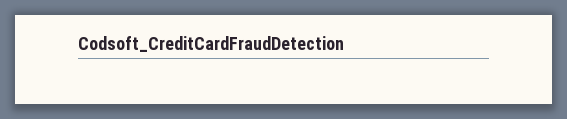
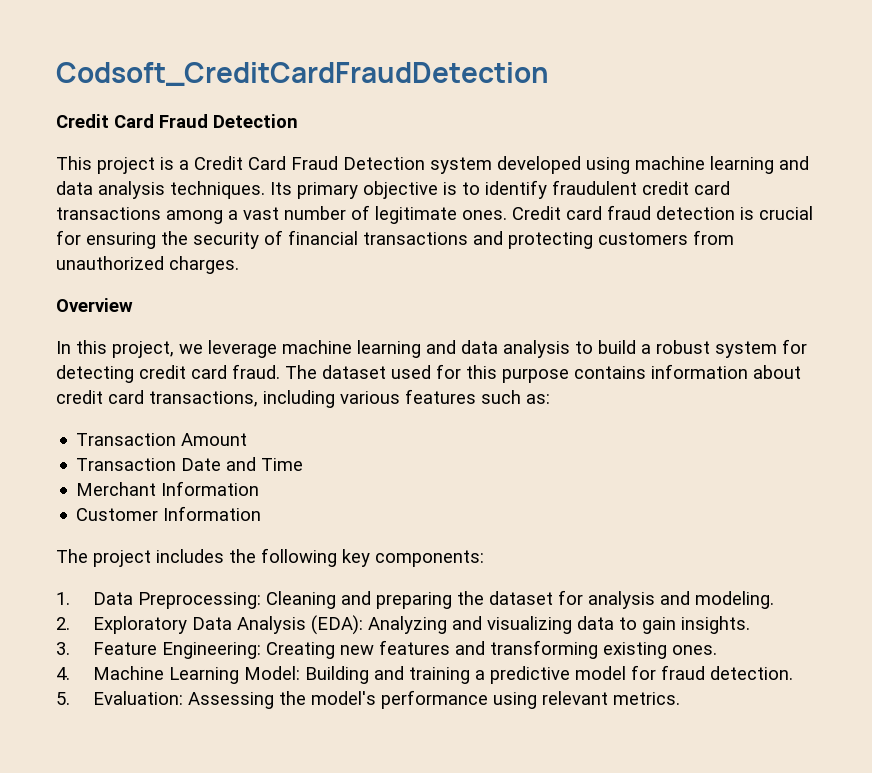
  Codsoft_CreditCardFraudDetection
+ Credit Card Fraud Detection
+ This project is a Credit Card Fraud Detection system developed using machine learning and data analysis techniques. Its primary objective is to identify fraudulent credit card transactions among a vast number of legitimate ones. Credit card fraud detection is crucial for ensuring the security of financial transactions and protecting customers from unauthorized charges.
+ Overview
+ In this project, we leverage machine learning and data analysis to build a robust system for detecting credit card fraud. The dataset used for this purpose contains information about credit card transactions, including various features such as:
+ Transaction Amount
+ Transaction Date and Time
+ Merchant Information
+ Customer Information
+ The project includes the following key components:
+ 1. Data Preprocessing: Cleaning and preparing the dataset for analysis and modeling.
+ 2. Exploratory Data Analysis (EDA): Analyzing and visualizing data to gain insights.
+ 3. Feature Engineering: Creating new features and transforming existing ones.
+ 4. Machine Learning Model: Building and training a predictive model for fraud detection.
+ 5. Evaluation: Assessing the model's performance using relevant metrics.

